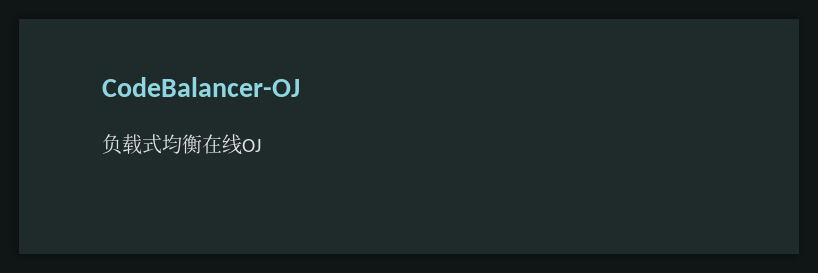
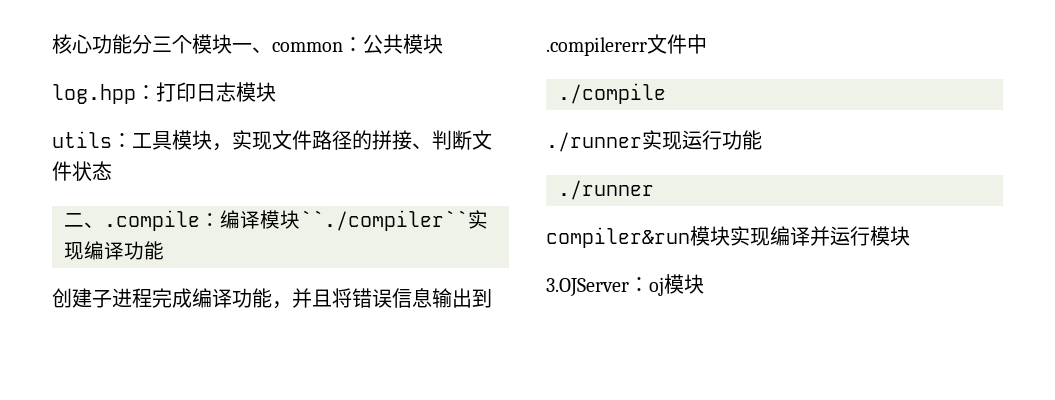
- CodeBalancer-OJ
- 负载式均衡在线OJ
+ 核心功能分三个模块一、common：公共模块
+ log.hpp：打印日志模块
+ utils：工具模块，实现文件路径的拼接、判断文件状态
+ 二、.compile：编译模块``./compiler``实现编译功能
+ 创建子进程完成编译功能，并且将错误信息输出到.compilererr文件中
+ ./compile
+ ./runner实现运行功能
+ ./runner
+ compiler&run模块实现编译并运行模块
+ 3.OJServer：oj模块

